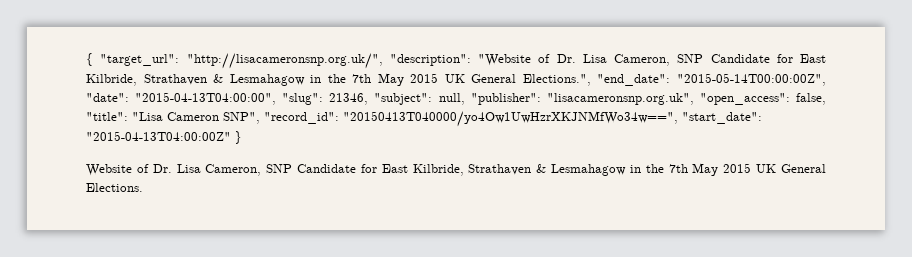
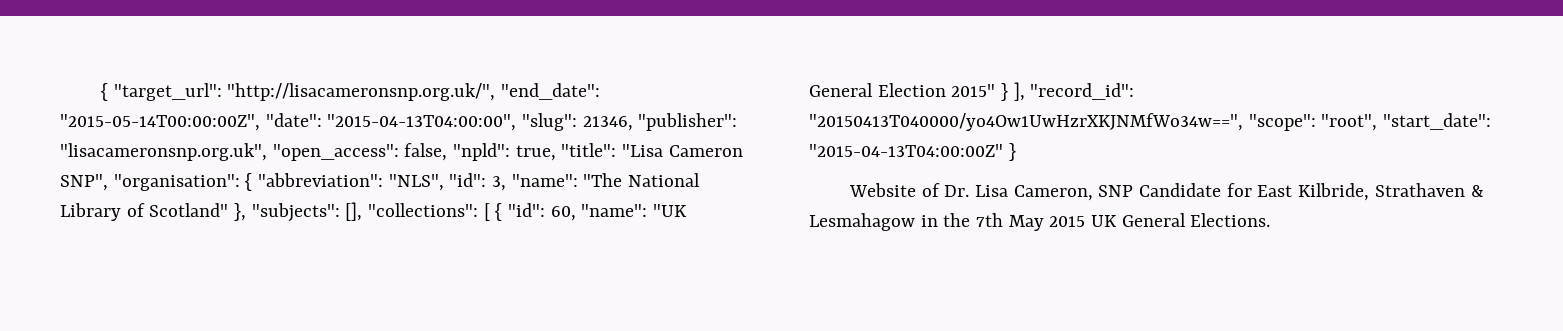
- { "target_url": "http://lisacameronsnp.org.uk/", "description": "Website of Dr. Lisa Cameron, SNP Candidate for East Kilbride, Strathaven & Lesmahagow in the 7th May 2015 UK General Elections.", "end_date": "2015-05-14T00:00:00Z", "date": "2015-04-13T04:00:00", "slug": 21346, "subject": null, "publisher": "lisacameronsnp.org.uk", "open_access": false, "title": "Lisa Cameron SNP", "record_id": "20150413T040000/yo4Ow1UwHzrXKJNMfWo34w==", "start_date": "2015-04-13T04:00:00Z" }
+ { "target_url": "http://lisacameronsnp.org.uk/", "end_date": "2015-05-14T00:00:00Z", "date": "2015-04-13T04:00:00", "slug": 21346, "publisher": "lisacameronsnp.org.uk", "open_access": false, "npld": true, "title": "Lisa Cameron SNP", "organisation": { "abbreviation": "NLS", "id": 3, "name": "The National Library of Scotland" }, "subjects": [], "collections": [ { "id": 60, "name": "UK General Election 2015" } ], "record_id": "20150413T040000/yo4Ow1UwHzrXKJNMfWo34w==", "scope": "root", "start_date": "2015-04-13T04:00:00Z" }

